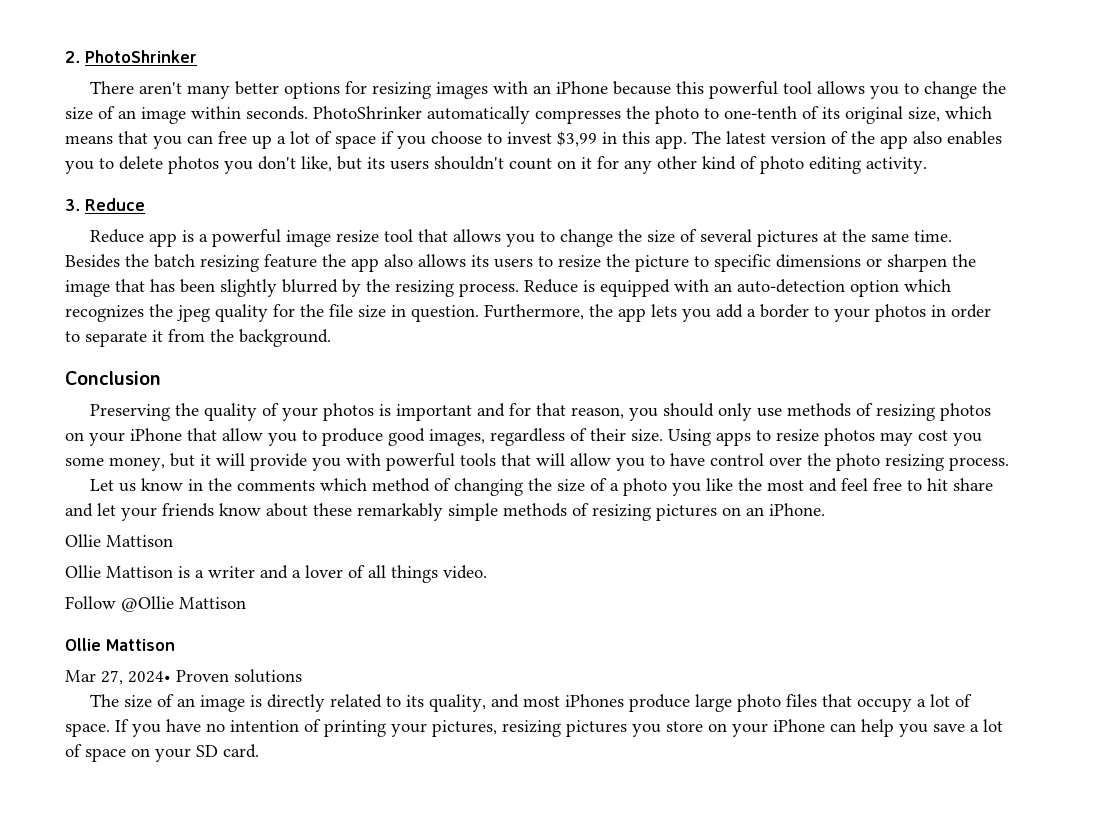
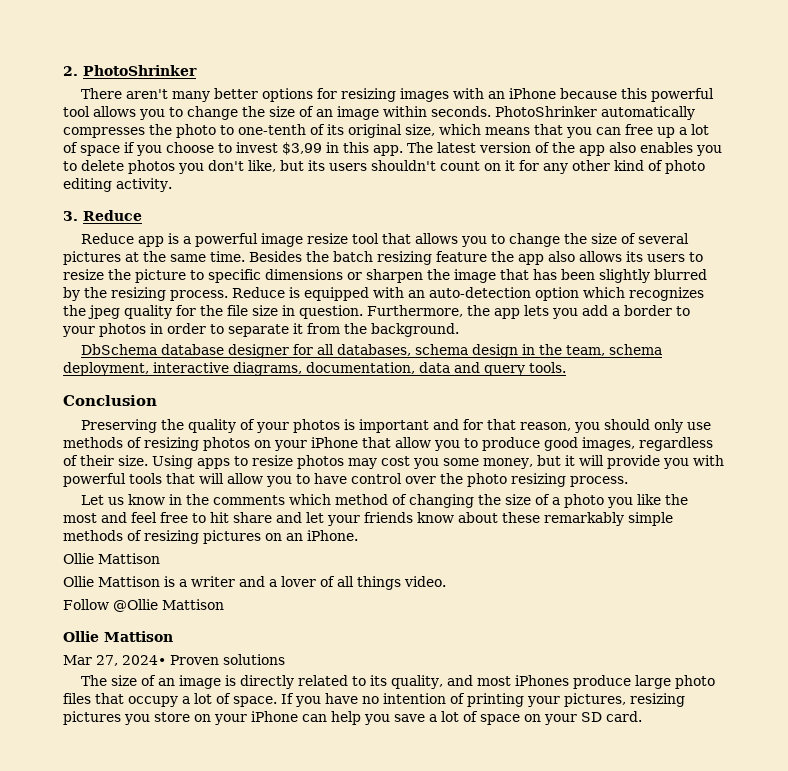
+ DbSchema database designer for all databases, schema design in the team, schema deployment, interactive diagrams, documentation, data and query tools.

